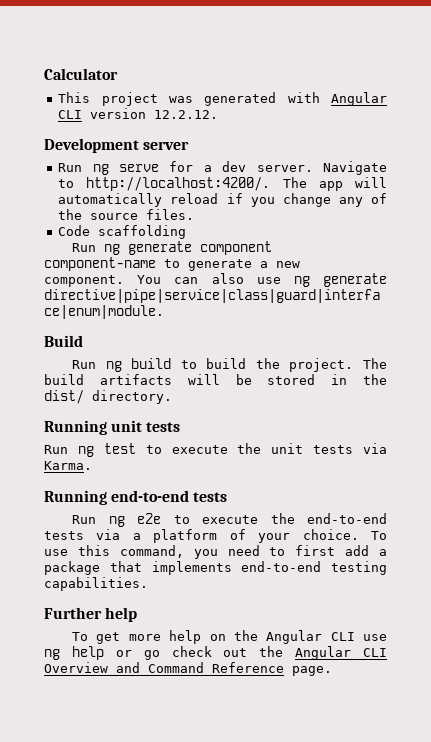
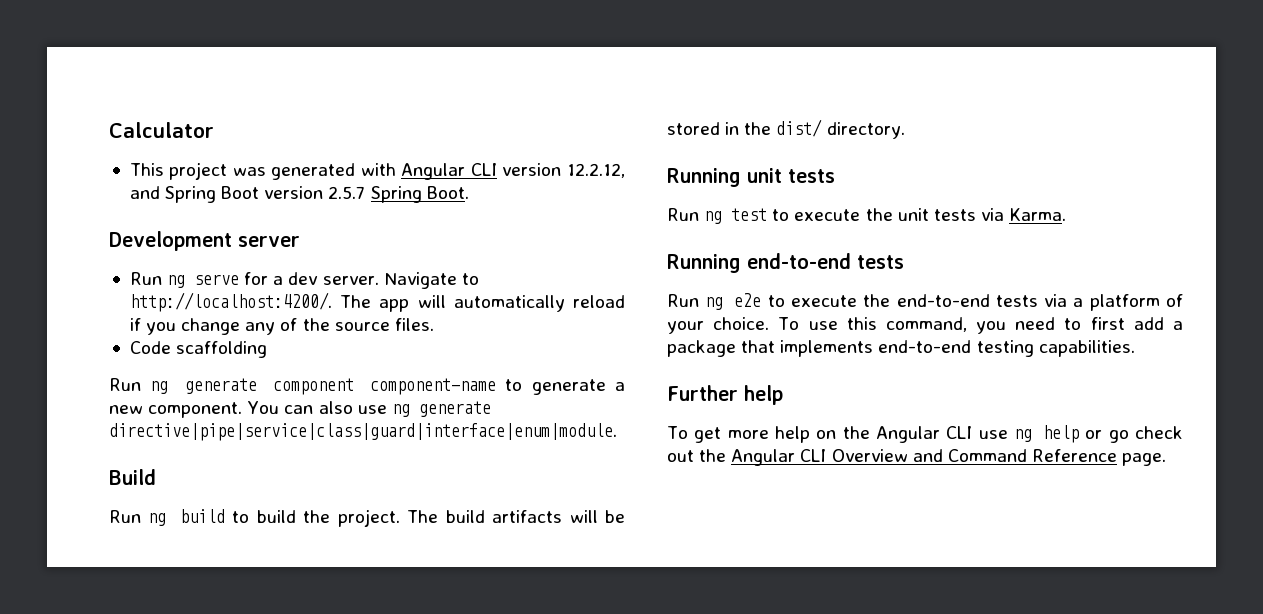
- This project was generated with Angular CLI version 12.2.12.
+ This project was generated with Angular CLI version 12.2.12, and Spring Boot version 2.5.7 Spring Boot.

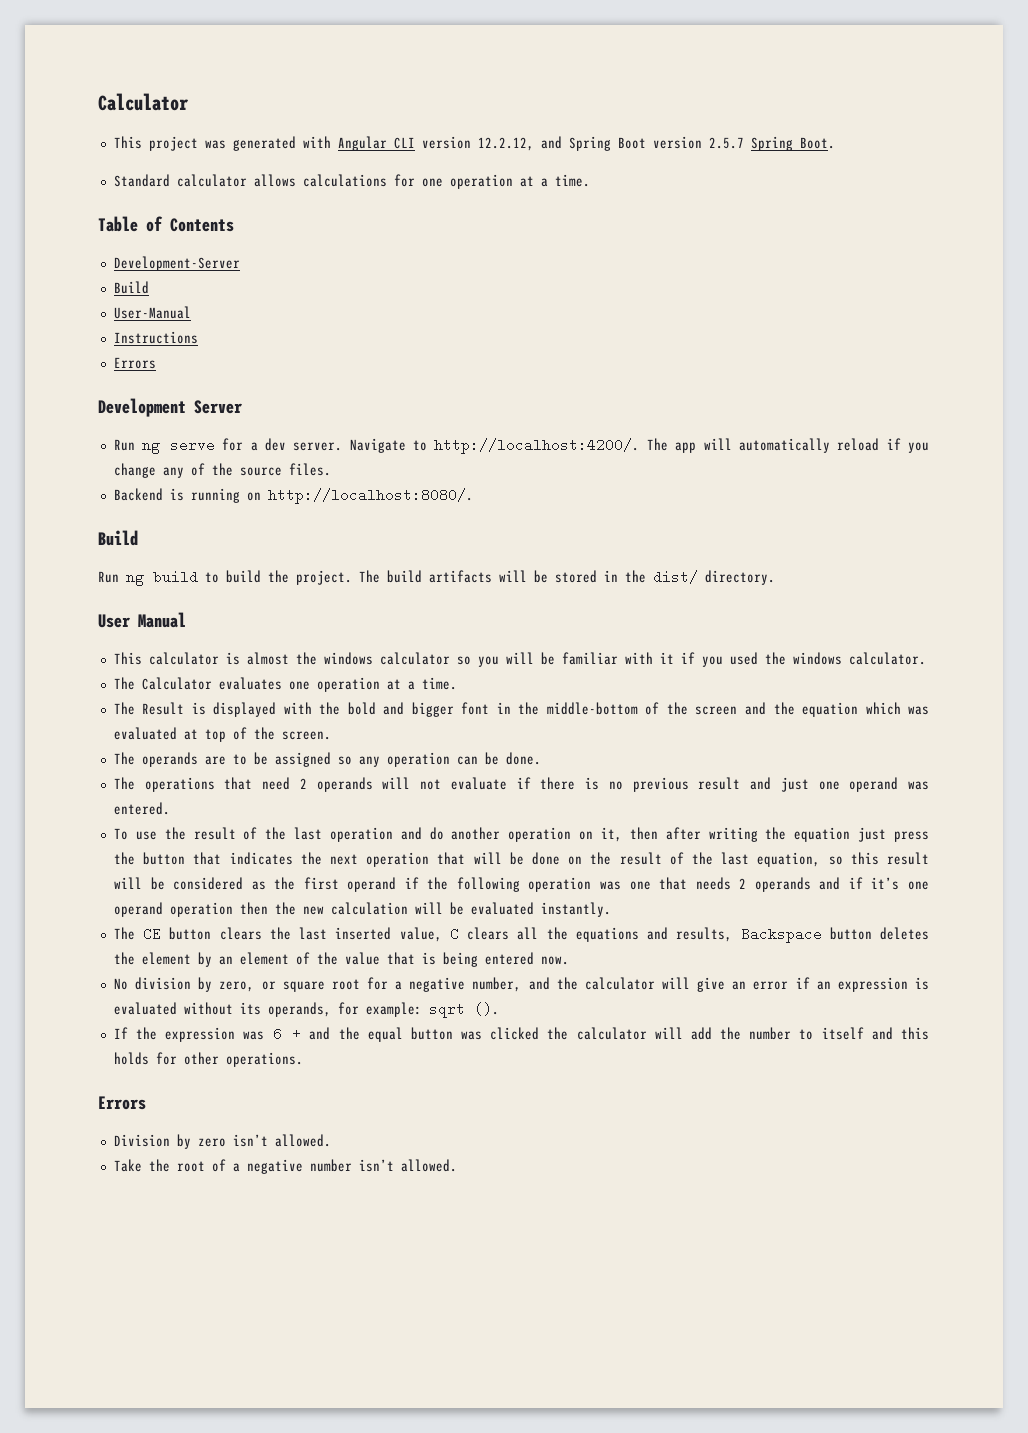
+ Standard calculator allows calculations for one operation at a time.
+ Table of Contents
+ Development-Server
+ Build
+ User-Manual
+ Instructions
+ Errors
- Development server
+ Development Server
- Code scaffolding
- Run ng generate component component-name to generate a new component. You can also use ng generate directive|pipe|service|class|guard|interface|enum|module.
+ Backend is running on http://localhost:8080/.
- Running unit tests
- Run ng test to execute the unit tests via Karma.
- Running end-to-end tests
- Run ng e2e to execute the end-to-end tests via a platform of your choice. To use this command, you need to first add a package that implements end-to-end testing capabilities.
- Further help
- To get more help on the Angular CLI use ng help or go check out the Angular CLI Overview and Command Reference page.
+ User Manual
+ This calculator is almost the windows calculator so you will be familiar with it if you used the windows calculator.
+ The Calculator evaluates one operation at a time.
+ The Result is displayed with the bold and bigger font in the middle-bottom of the screen and the equation which was evaluated at top of the screen.
+ The operands are to be assigned so any operation can be done.
+ The operations that need 2 operands will not evaluate if there is no previous result and just one operand was entered.
+ To use the result of the last operation and do another operation on it, then after writing the equation just press the button that indicates the next operation that will be done on the result of the last equation, so this result will be considered as the first operand if the following operation was one that needs 2 operands and if it’s one operand operation then the new calculation will be evaluated instantly.
+ The CE button clears the last inserted value, C clears all the equations and results, Backspace button deletes the element by an element of the value that is being entered now.
+ No division by zero, or square root for a negative number, and the calculator will give an error if an expression is evaluated without its operands, for example: sqrt ().
+ If the expression was 6 + and the equal button was clicked the calculator will add the number to itself and this holds for other operations.
+ Errors
+ Division by zero isn’t allowed.
+ Take the root of a negative number isn’t allowed.

